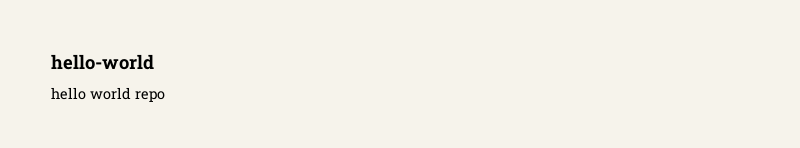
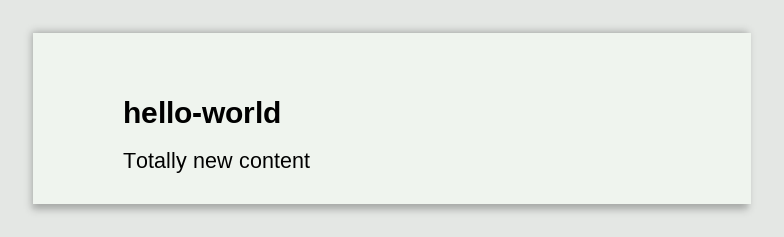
- hello world repo
+ Totally new content

